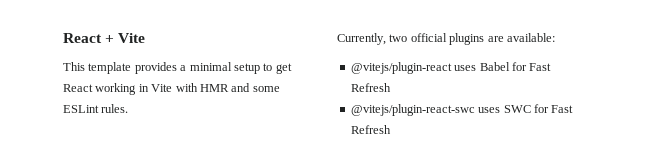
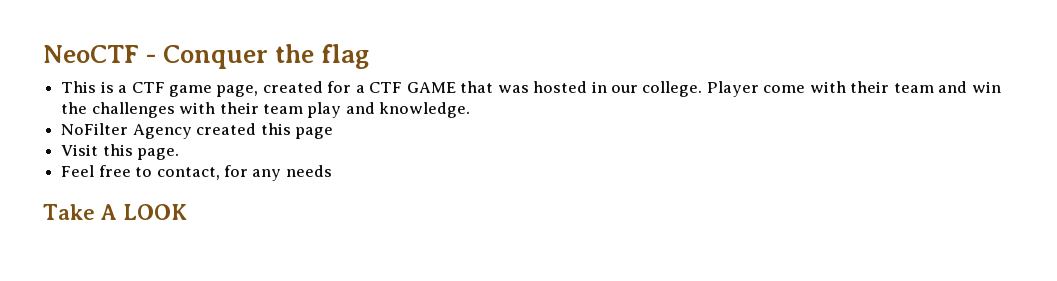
- React + Vite
- This template provides a minimal setup to get React working in Vite with HMR and some ESLint rules.
- Currently, two official plugins are available:
- @vitejs/plugin-react uses Babel for Fast Refresh
- @vitejs/plugin-react-swc uses SWC for Fast Refresh
+ NeoCTF - Conquer the flag
+ This is a CTF game page, created for a CTF GAME that was hosted in our college. Player come with their team and win the challenges with their team play and knowledge.
+ NoFilter Agency created this page
+ Visit this page.
+ Feel free to contact, for any needs
+ Take A LOOK

